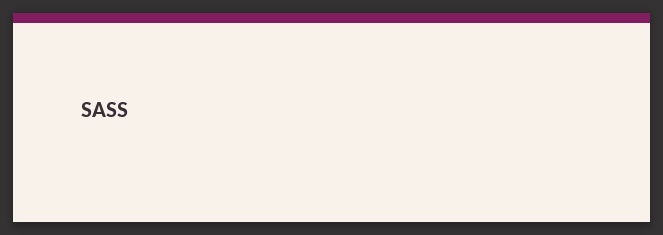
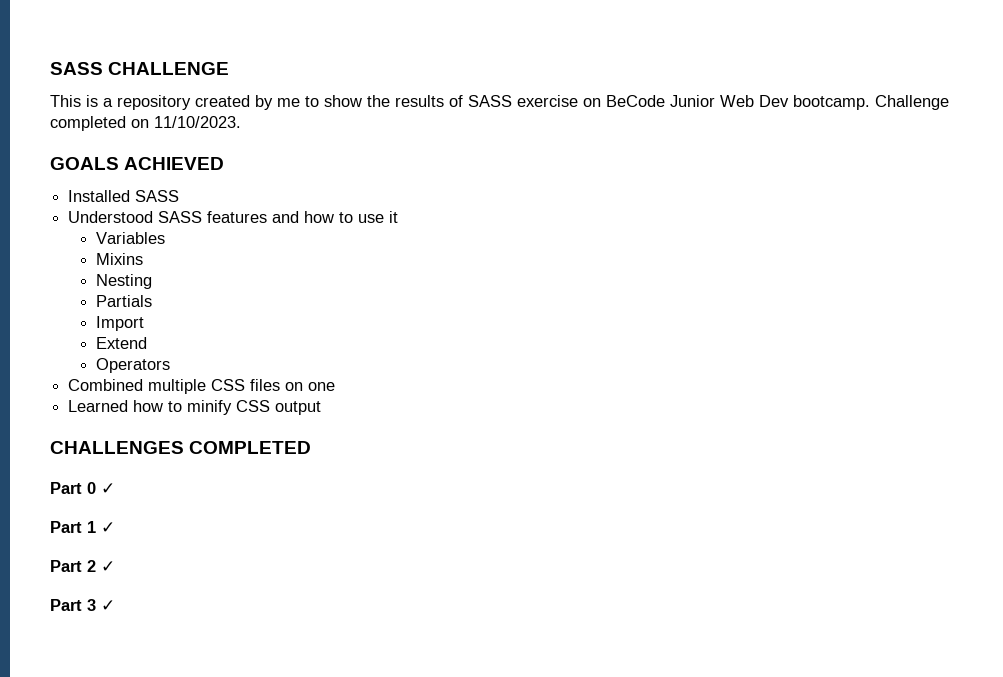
- SASS
+ SASS CHALLENGE
+ This is a repository created by me to show the results of SASS exercise on BeCode Junior Web Dev bootcamp. Challenge completed on 11/10/2023.
+ GOALS ACHIEVED
+ Installed SASS
+ Understood SASS features and how to use it
+ Variables
+ Mixins
+ Nesting
+ Partials
+ Import
+ Extend
+ Operators
+ Combined multiple CSS files on one
+ Learned how to minify CSS output
+ CHALLENGES COMPLETED
+ Part 0 ✓
+ Part 1 ✓
+ Part 2 ✓
+ Part 3 ✓

